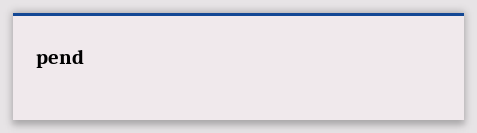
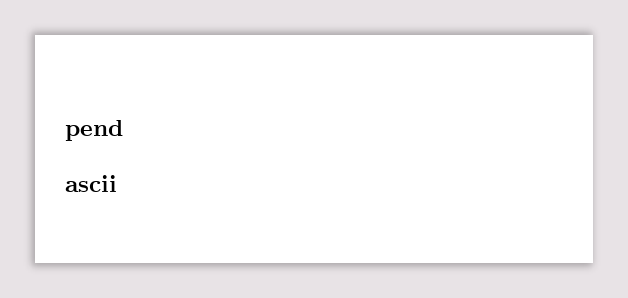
+ ascii

